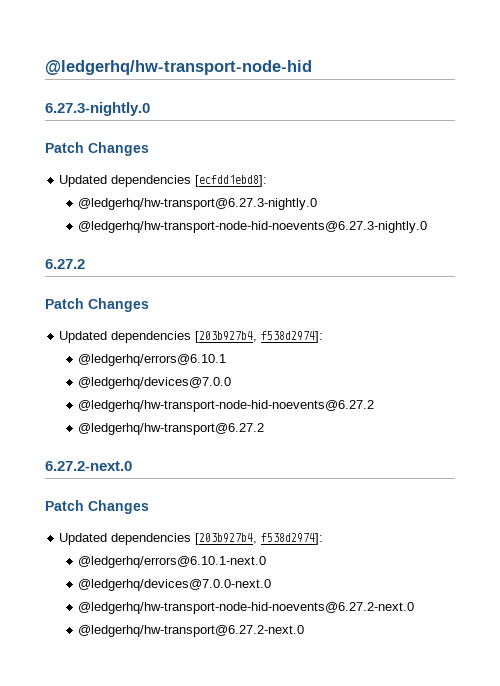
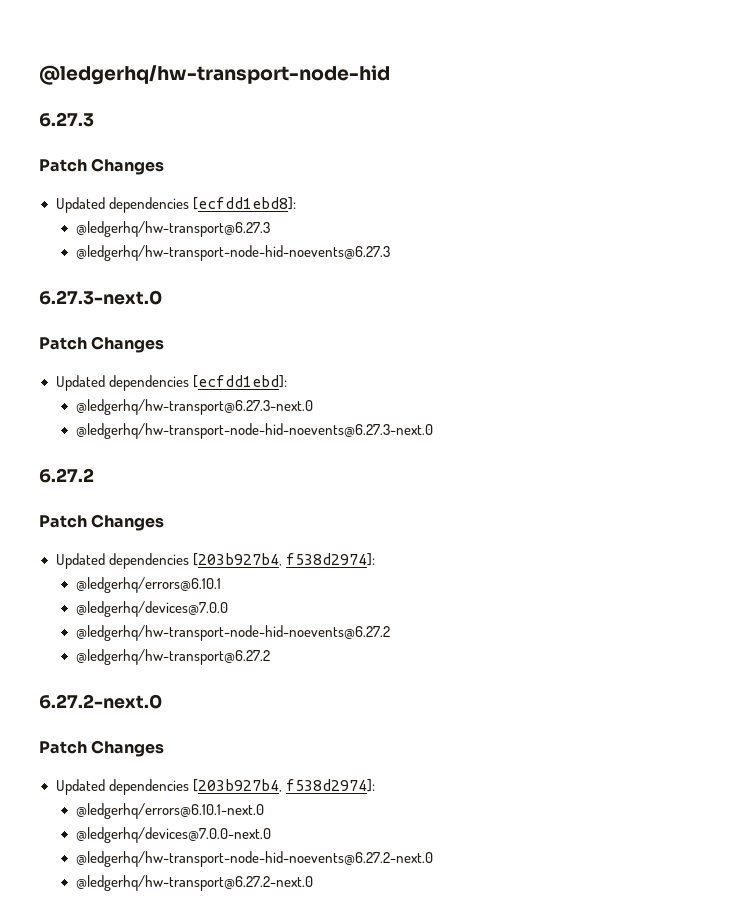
- 6.27.3-nightly.0
+ 6.27.3
- @ledgerhq/hw-transport@6.27.3-nightly.0
- @ledgerhq/hw-transport-node-hid-noevents@6.27.3-nightly.0
+ @ledgerhq/hw-transport@6.27.3
+ @ledgerhq/hw-transport-node-hid-noevents@6.27.3
+ 6.27.3-next.0
+ Patch Changes
+ Updated dependencies [ecfdd1ebd]:
+ @ledgerhq/hw-transport@6.27.3-next.0
+ @ledgerhq/hw-transport-node-hid-noevents@6.27.3-next.0

